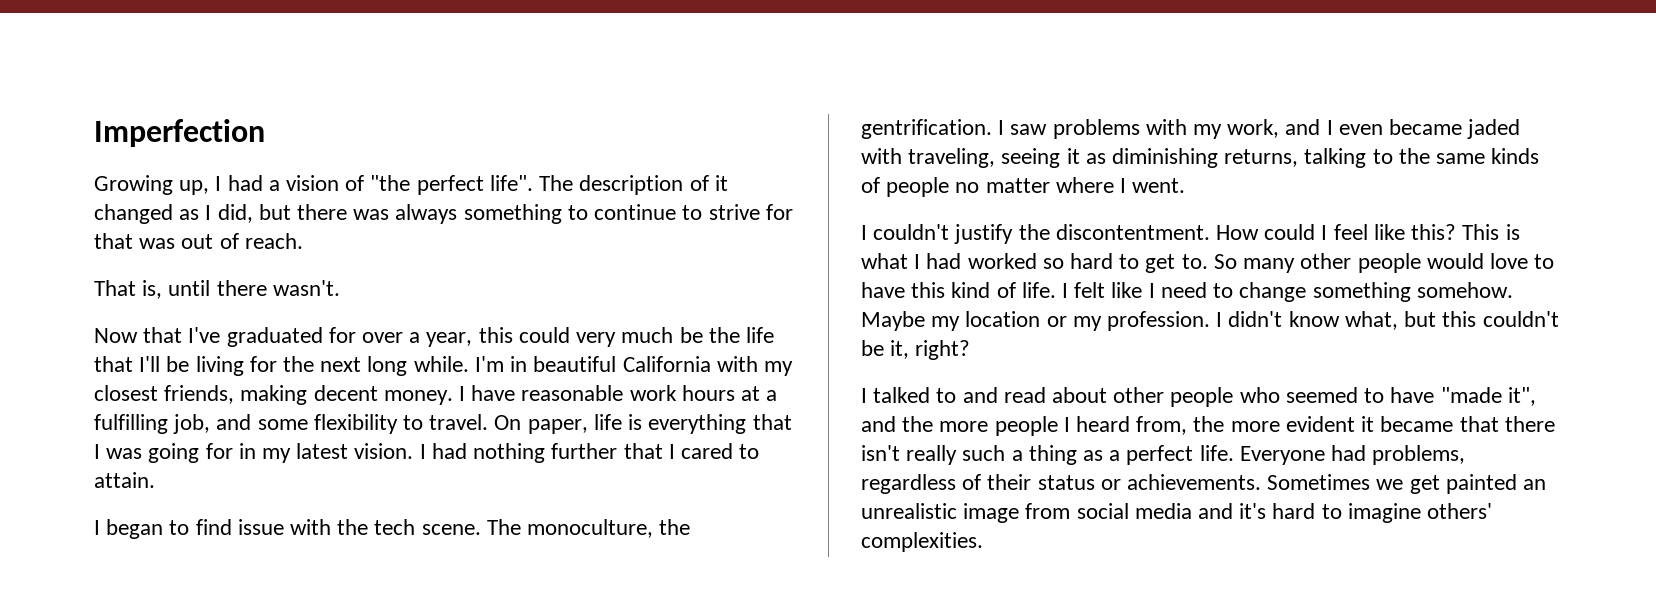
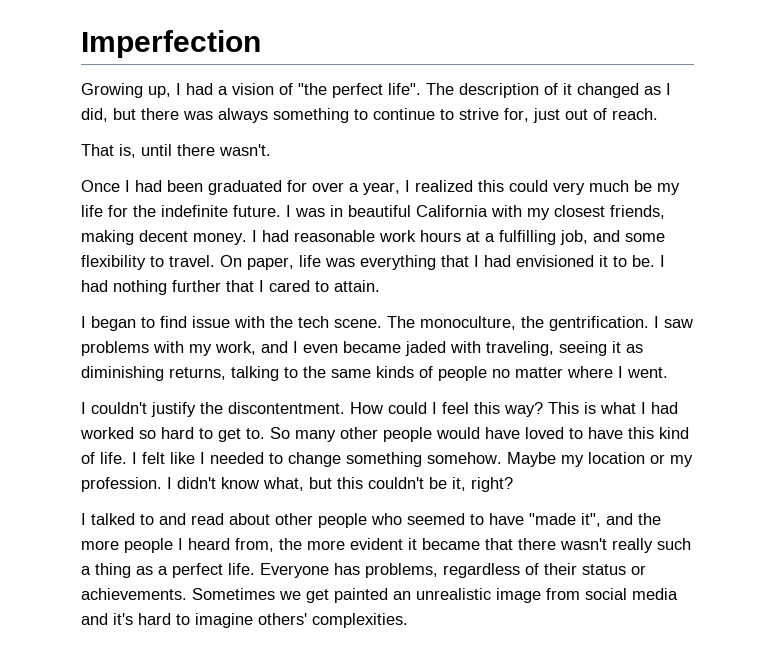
- The description of it changed as I did, but there was always something to continue to strive for that was out of reach.
+ The description of it changed as I did, but there was always something to continue to strive for, just out of reach.
- Now that I've graduated for over a year, this could very much be the life that I'll be living for the next long while. I'm in beautiful California with my closest friends, making decent money.
+ Once I had been graduated for over a year, I realized this could very much be my life for the indefinite future. I was in beautiful California with my closest friends, making decent money.
- I have reasonable work hours at a fulfilling job, and some flexibility to travel.
+ I had reasonable work hours at a fulfilling job, and some flexibility to travel.
- On paper, life is everything that I was going for in my latest vision.
+ On paper, life was everything that I had envisioned it to be.
- How could I feel like this?
+ How could I feel this way?
- So many other people would love to have this kind of life.
+ So many other people would have loved to have this kind of life.
- I felt like I need to change something somehow.
+ I felt like I needed to change something somehow.
- I talked to and read about other people who seemed to have "made it", and the more people I heard from, the more evident it became that there isn't really such a thing as a perfect life.
+ I talked to and read about other people who seemed to have "made it", and the more people I heard from, the more evident it became that there wasn't really such a thing as a perfect life.
- Everyone had problems, regardless of their status or achievements.
+ Everyone has problems, regardless of their status or achievements.

